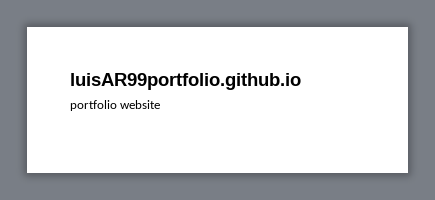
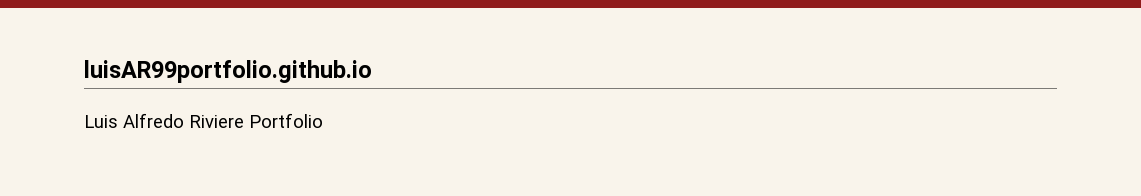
- portfolio website
+ Luis Alfredo Riviere Portfolio

